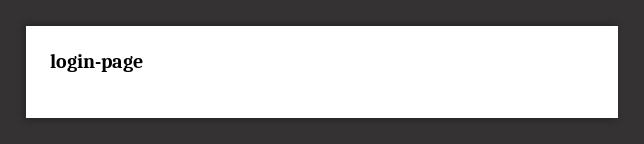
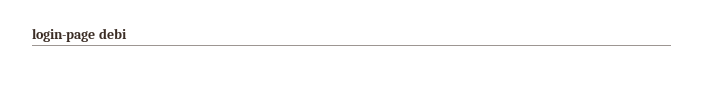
- login-page
+ login-page debi

